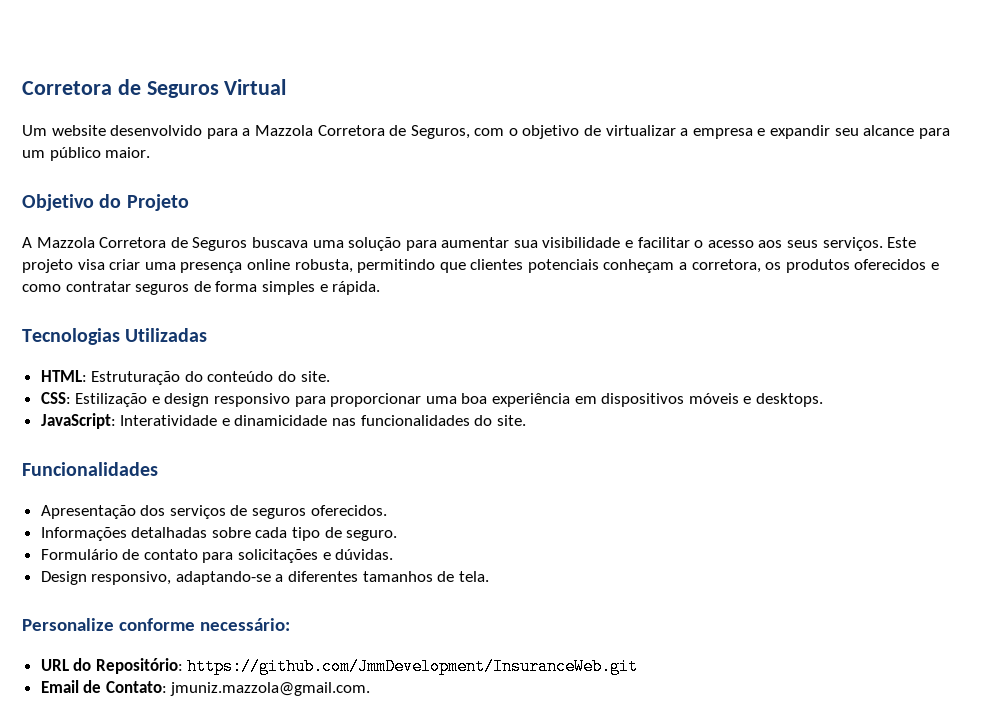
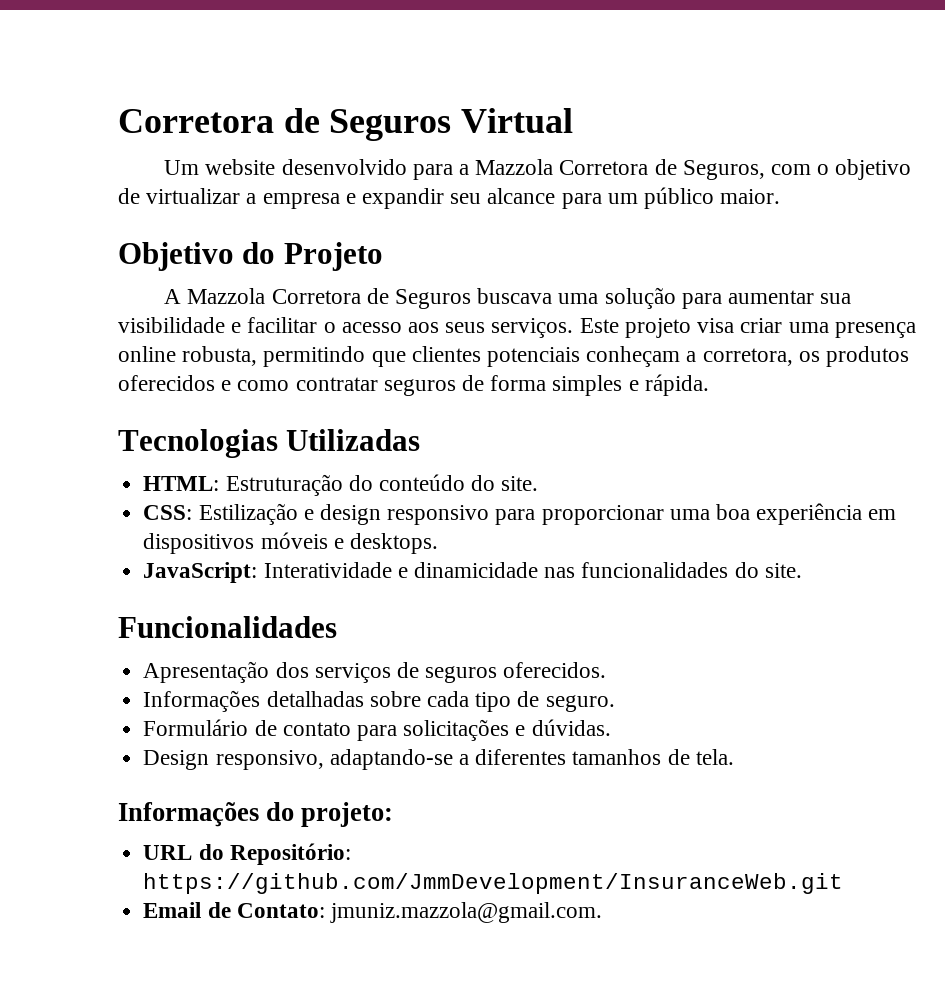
- Personalize conforme necessário:
+ Informações do projeto:

